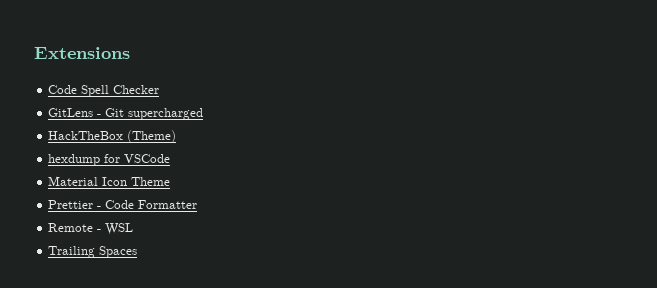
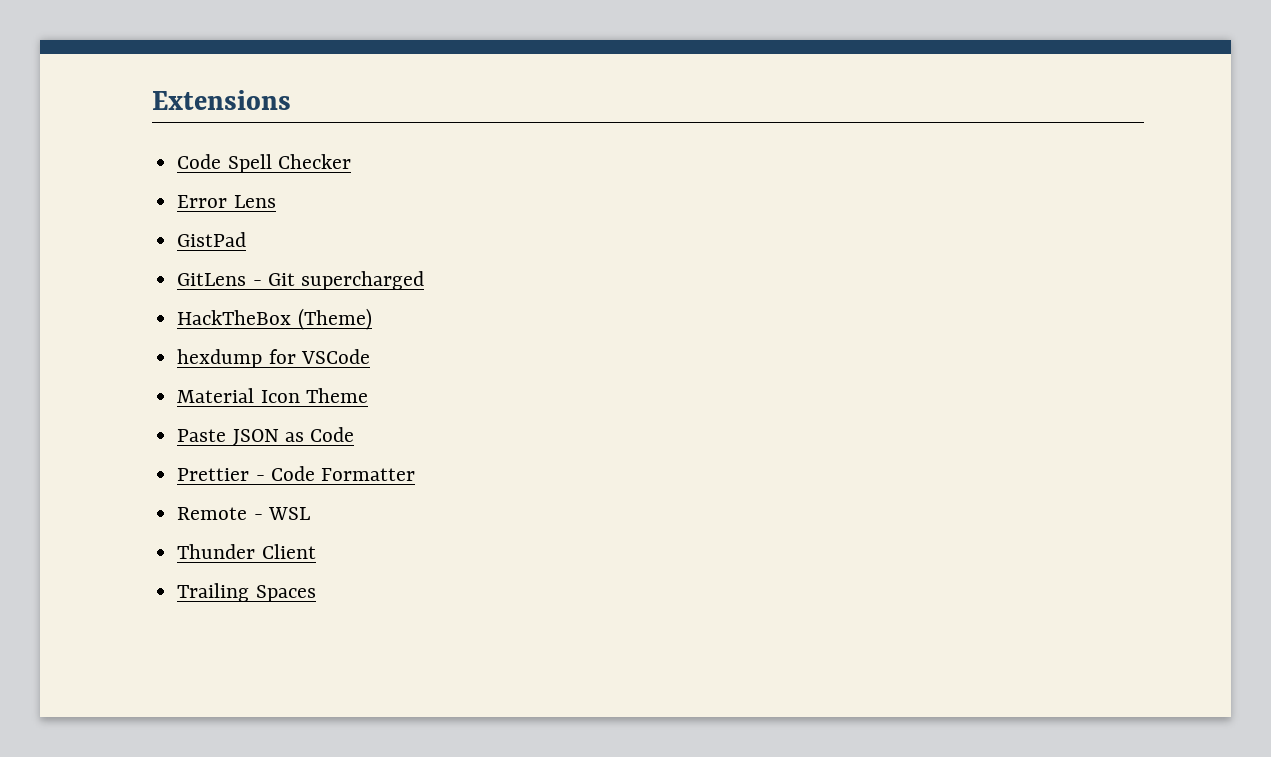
+ Error Lens
+ GistPad
+ Paste JSON as Code
+ Thunder Client

